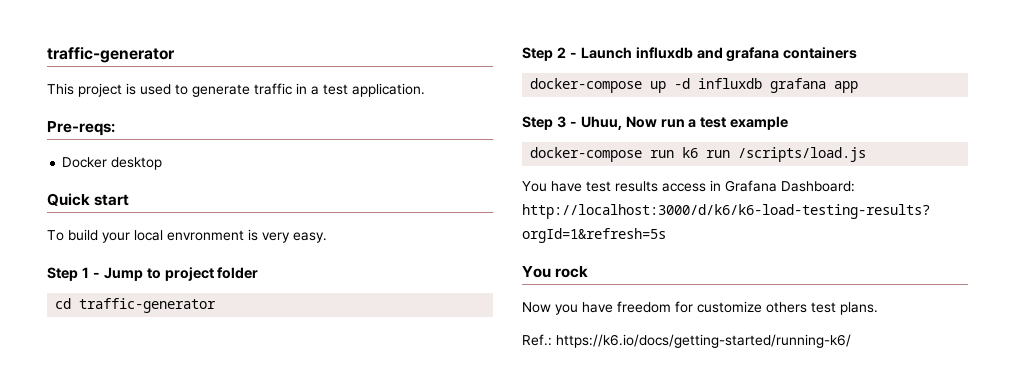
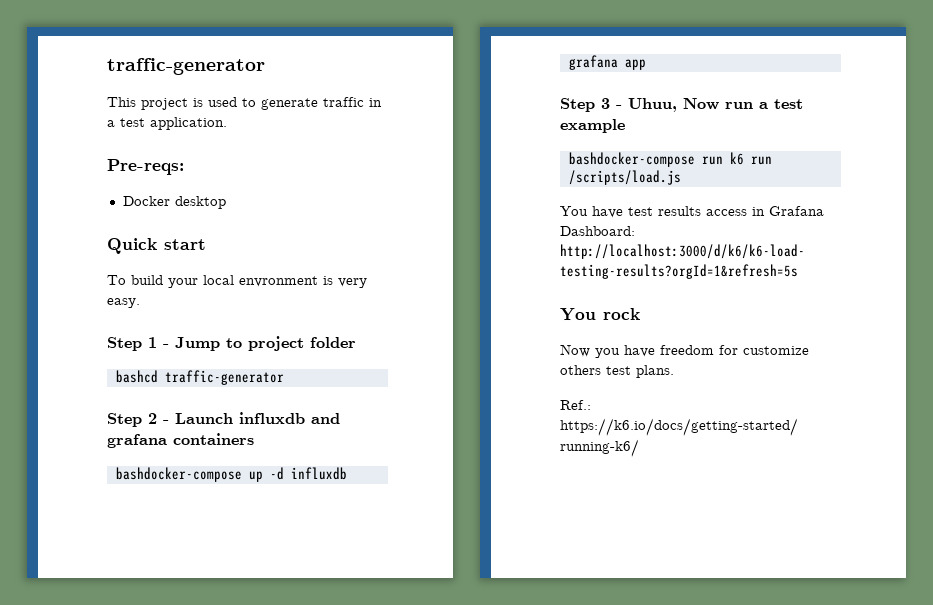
- cd traffic-generator
+ bashcd traffic-generator
- docker-compose up -d influxdb grafana app
+ bashdocker-compose up -d influxdb grafana app
- docker-compose run k6 run /scripts/load.js
+ bashdocker-compose run k6 run /scripts/load.js

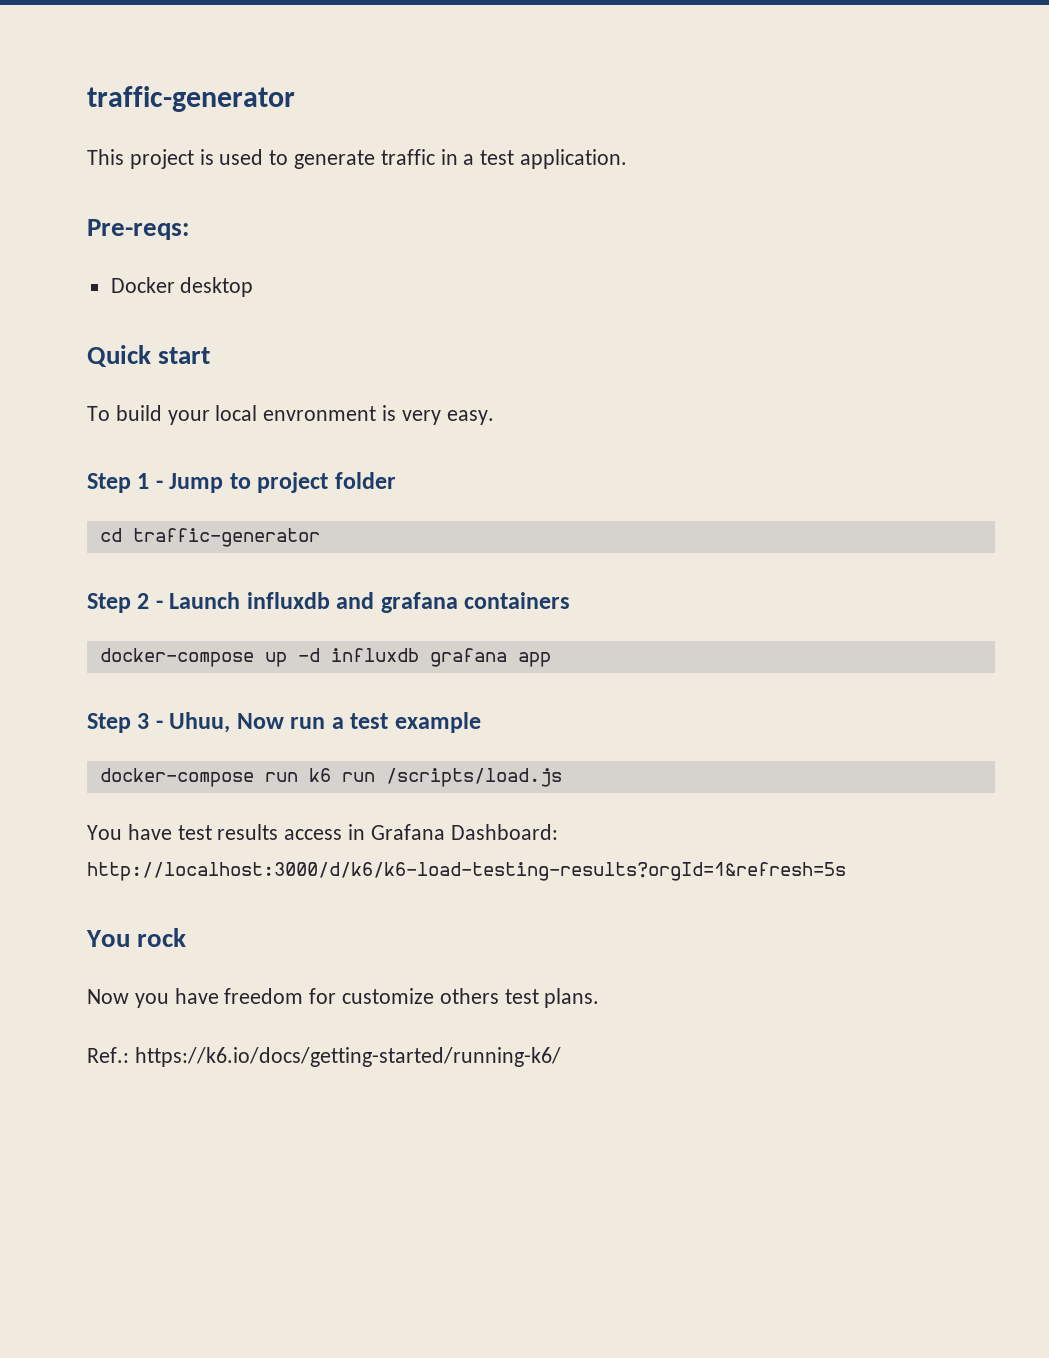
- bashcd traffic-generator
+ cd traffic-generator
- bashdocker-compose up -d influxdb grafana app
+ docker-compose up -d influxdb grafana app
- bashdocker-compose run k6 run /scripts/load.js
+ docker-compose run k6 run /scripts/load.js

